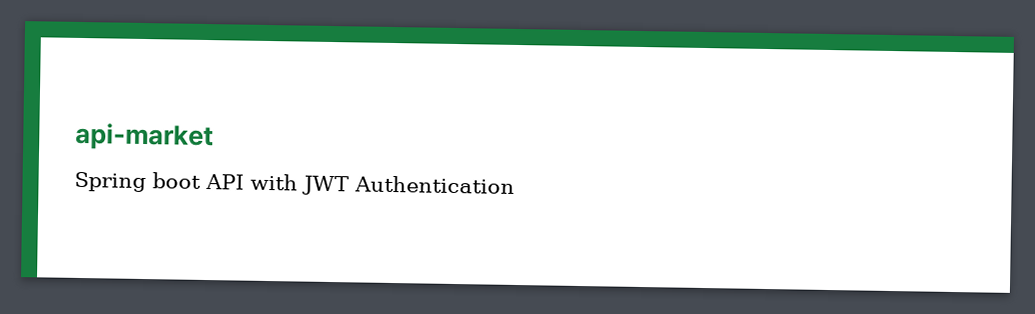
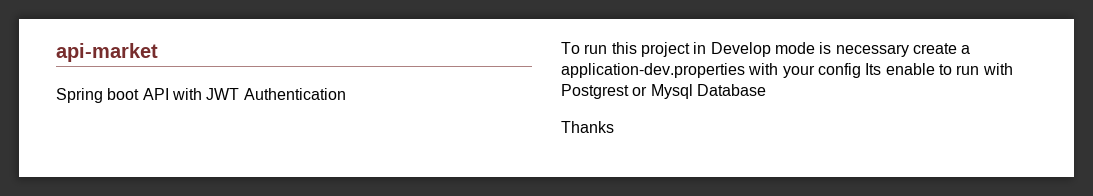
+ To run this project in Develop mode is necessary create a application-dev.properties with your config Its enable to run with Postgrest or Mysql Database
+ Thanks

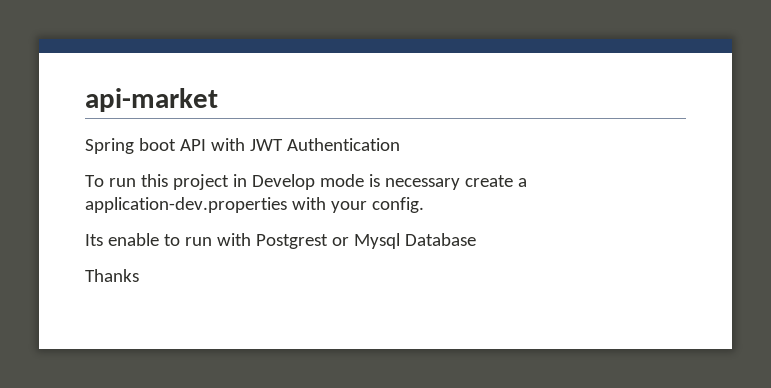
- To run this project in Develop mode is necessary create a application-dev.properties with your config Its enable to run with Postgrest or Mysql Database
+ To run this project in Develop mode is necessary create a application-dev.properties with your config.
+ Its enable to run with Postgrest or Mysql Database

